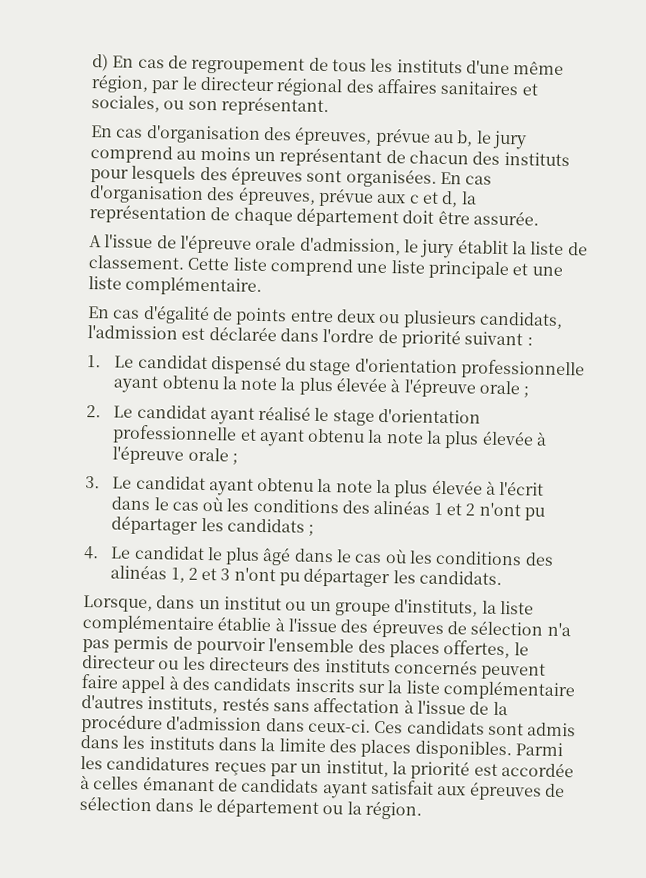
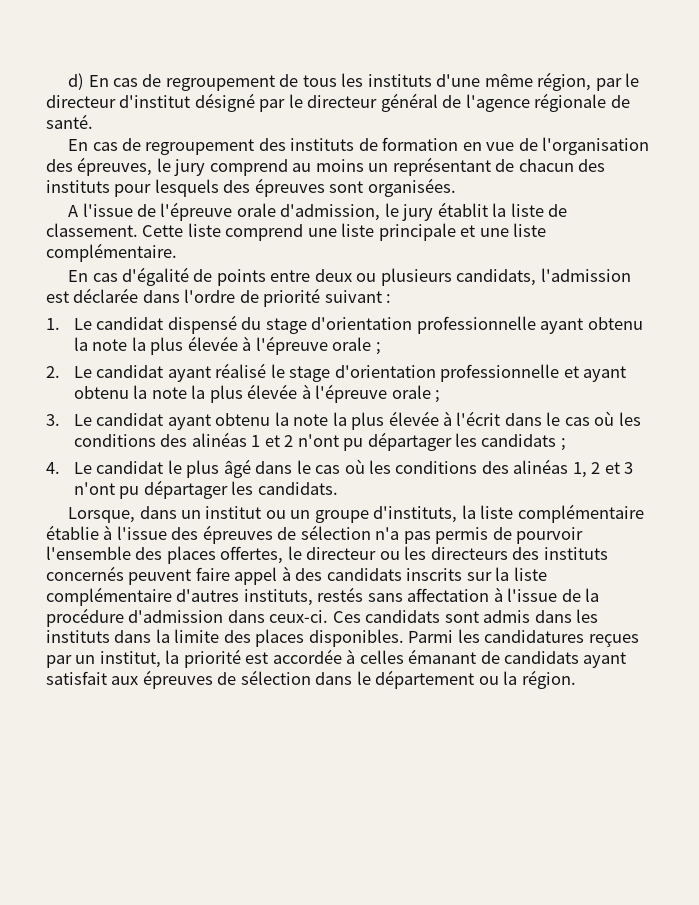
- d) En cas de regroupement de tous les instituts d'une même région, par le directeur régional des affaires sanitaires et sociales, ou son représentant.
- En cas d'organisation des épreuves, prévue au b, le jury comprend au moins un représentant de chacun des instituts pour lesquels des épreuves sont organisées. En cas d'organisation des épreuves, prévue aux c et d, la représentation de chaque département doit être assurée.
+ d) En cas de regroupement de tous les instituts d'une même région, par le directeur d'institut désigné par le directeur général de l'agence régionale de santé.
+ En cas de regroupement des instituts de formation en vue de l'organisation des épreuves, le jury comprend au moins un représentant de chacun des instituts pour lesquels des épreuves sont organisées.

